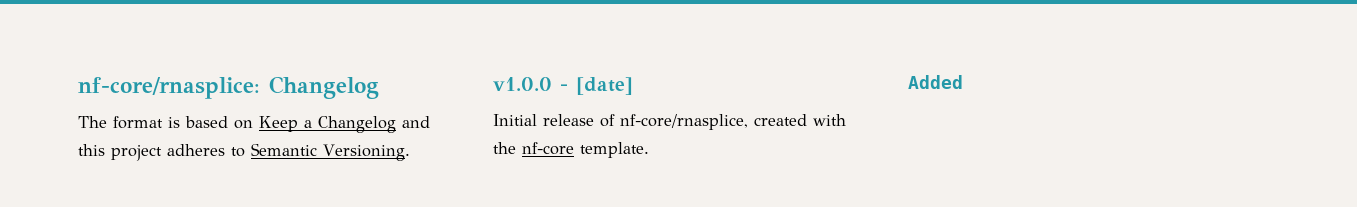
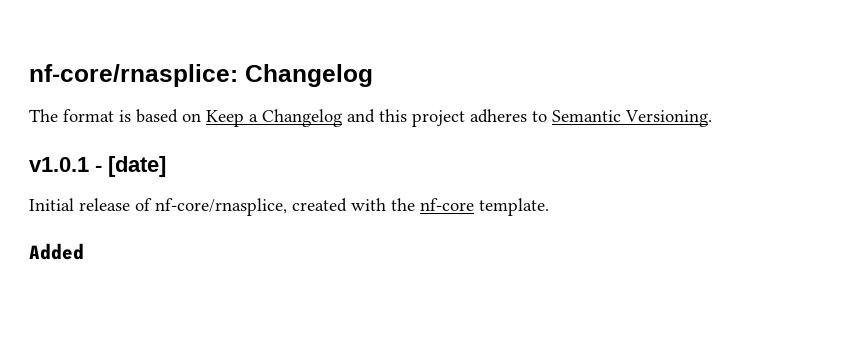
- v1.0.0 - [date]
+ v1.0.1 - [date]

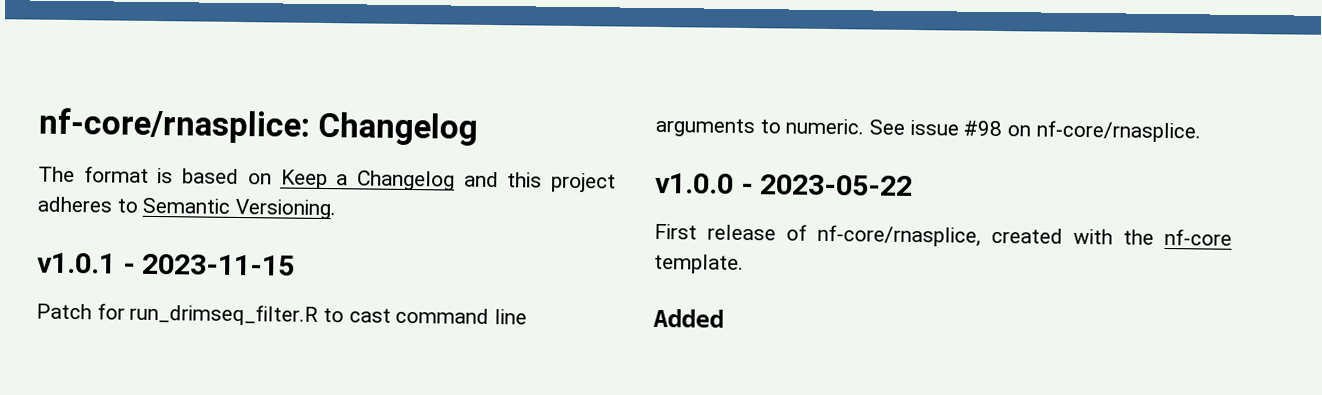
- v1.0.1 - [date]
- Initial release of nf-core/rnasplice, created with the nf-core template.
+ v1.0.1 - 2023-11-15
+ Patch for run_drimseq_filter.R to cast command line arguments to numeric. See issue #98 on nf-core/rnasplice.
+ v1.0.0 - 2023-05-22
+ First release of nf-core/rnasplice, created with the nf-core template.

